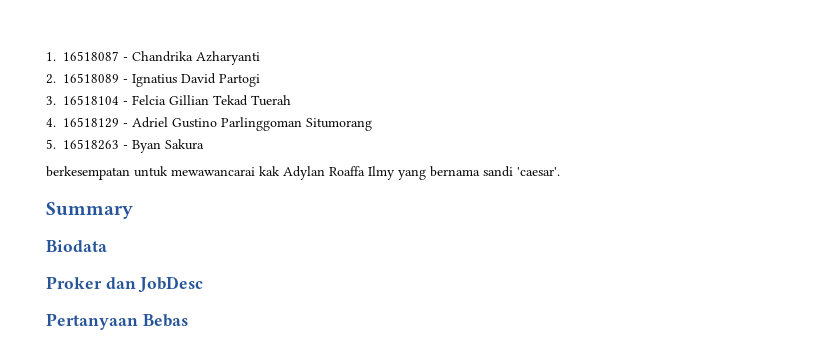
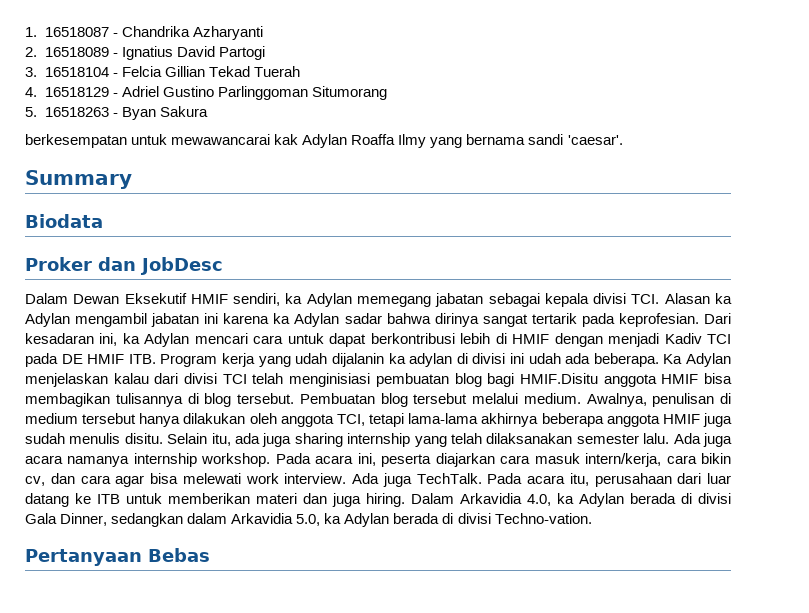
+ Dalam Dewan Eksekutif HMIF sendiri, ka Adylan memegang jabatan sebagai kepala divisi TCI. Alasan ka Adylan mengambil jabatan ini karena ka Adylan sadar bahwa dirinya sangat tertarik pada keprofesian. Dari kesadaran ini, ka Adylan mencari cara untuk dapat berkontribusi lebih di HMIF dengan menjadi Kadiv TCI pada DE HMIF ITB. Program kerja yang udah dijalanin ka adylan di divisi ini udah ada beberapa. Ka Adylan menjelaskan kalau dari divisi TCI telah menginisiasi pembuatan blog bagi HMIF.Disitu anggota HMIF bisa membagikan tulisannya di blog tersebut. Pembuatan blog tersebut melalui medium. Awalnya, penulisan di medium tersebut hanya dilakukan oleh anggota TCI, tetapi lama-lama akhirnya beberapa anggota HMIF juga sudah menulis disitu. Selain itu, ada juga sharing internship yang telah dilaksanakan semester lalu. Ada juga acara namanya internship workshop. Pada acara ini, peserta diajarkan cara masuk intern/kerja, cara bikin cv, dan cara agar bisa melewati work interview. Ada juga TechTalk. Pada acara itu, perusahaan dari luar datang ke ITB untuk memberikan materi dan juga hiring. Dalam Arkavidia 4.0, ka Adylan berada di divisi Gala Dinner, sedangkan dalam Arkavidia 5.0, ka Adylan berada di divisi Techno-vation.

